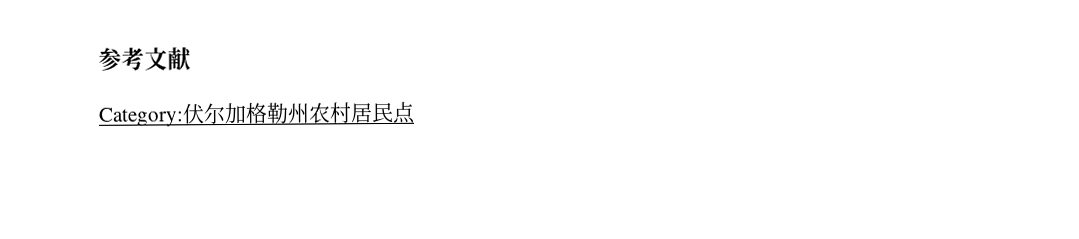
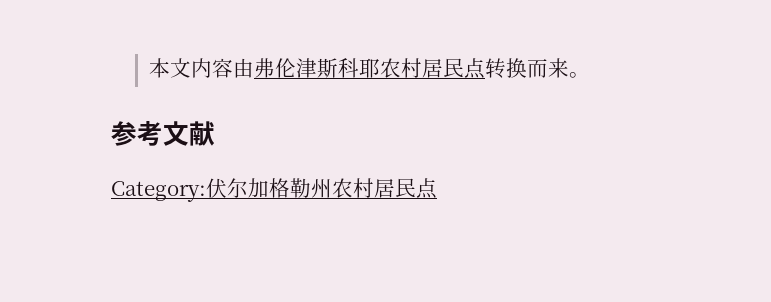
+ 本文内容由弗伦津斯科耶农村居民点转换而来。

